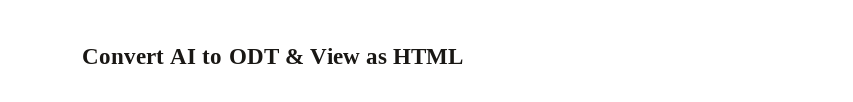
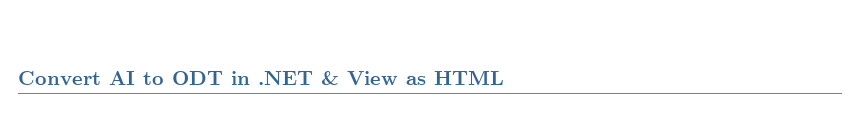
- Convert AI to ODT & View as HTML
+ Convert AI to ODT in .NET & View as HTML

